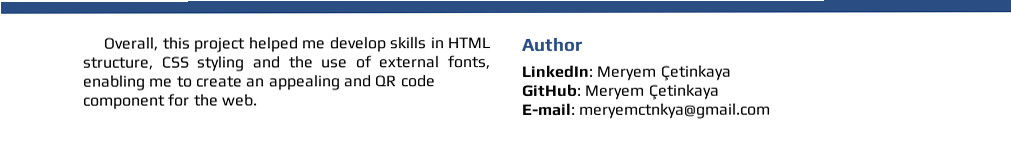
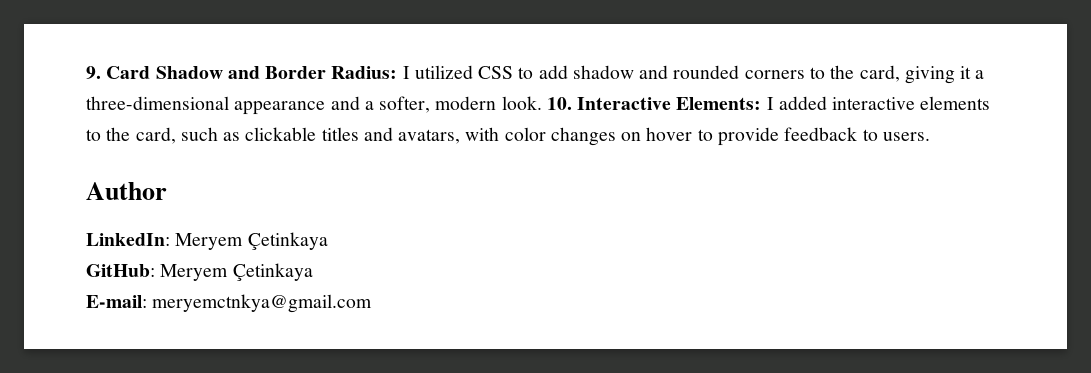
- Overall, this project helped me develop skills in HTML structure, CSS styling and the use of external fonts, enabling me to create an appealing and QR code component for the web.
+ 9. Card Shadow and Border Radius: I utilized CSS to add shadow and rounded corners to the card, giving it a three-dimensional appearance and a softer, modern look. 10. Interactive Elements: I added interactive elements to the card, such as clickable titles and avatars, with color changes on hover to provide feedback to users.

